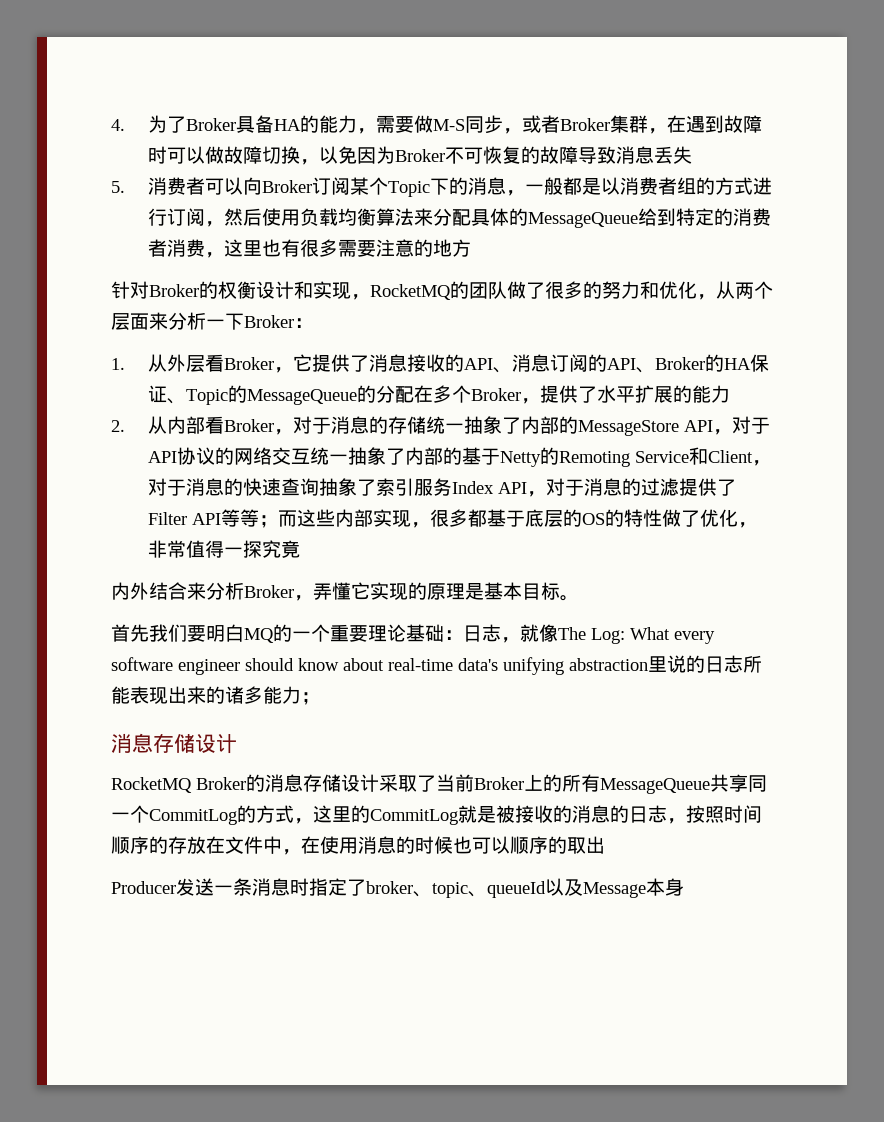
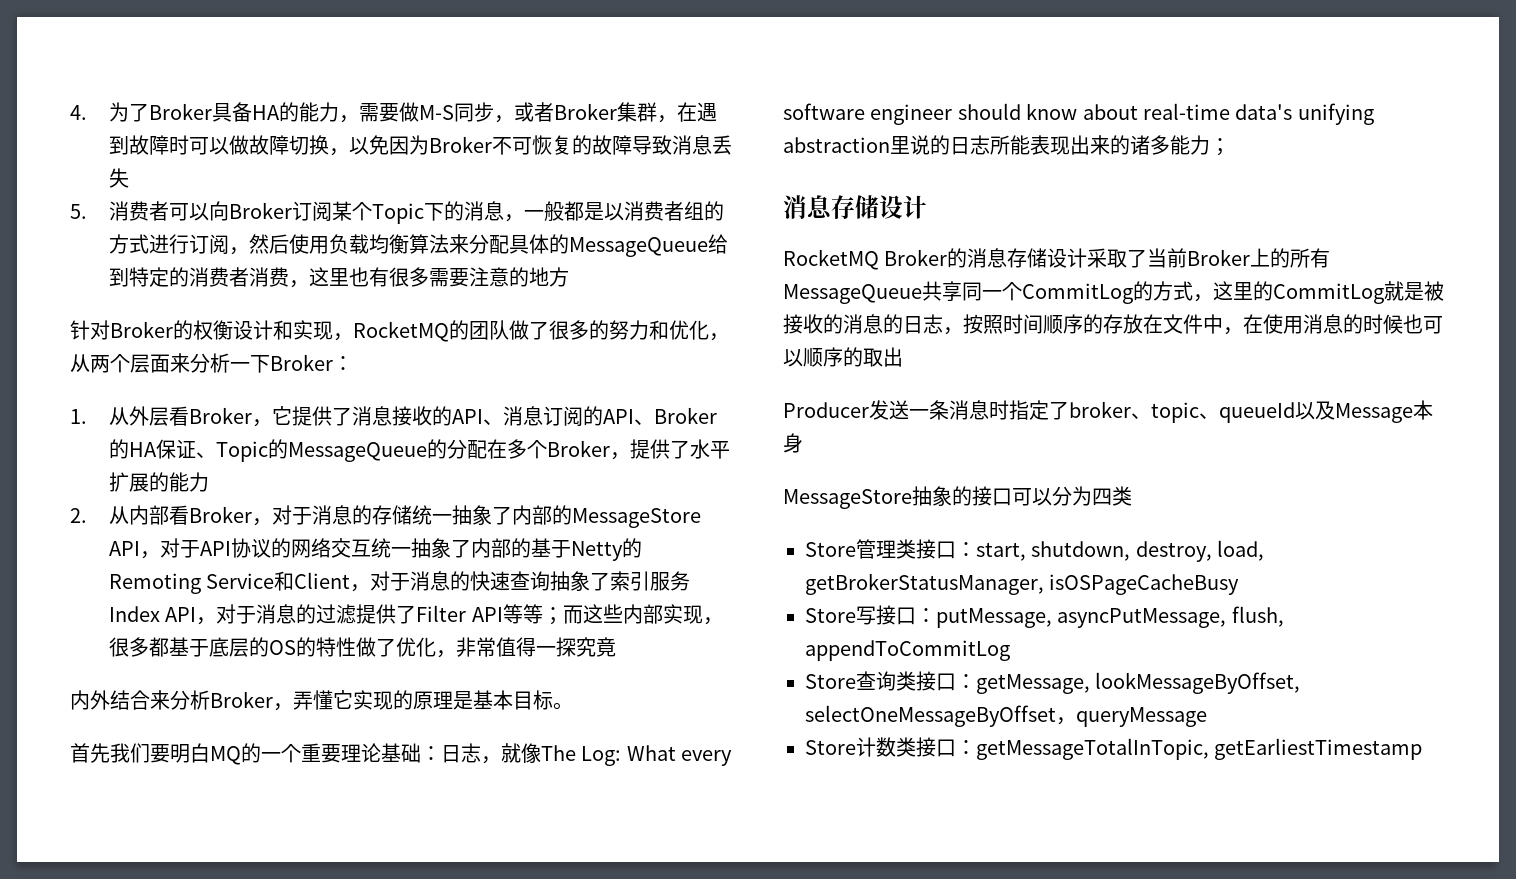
+ MessageStore抽象的接口可以分为四类
+ Store管理类接口：start, shutdown, destroy, load, getBrokerStatusManager, isOSPageCacheBusy
+ Store写接口：putMessage, asyncPutMessage, flush, appendToCommitLog
+ Store查询类接口：getMessage, lookMessageByOffset, selectOneMessageByOffset，queryMessage
+ Store计数类接口：getMessageTotalInTopic, getEarliestTimestamp

